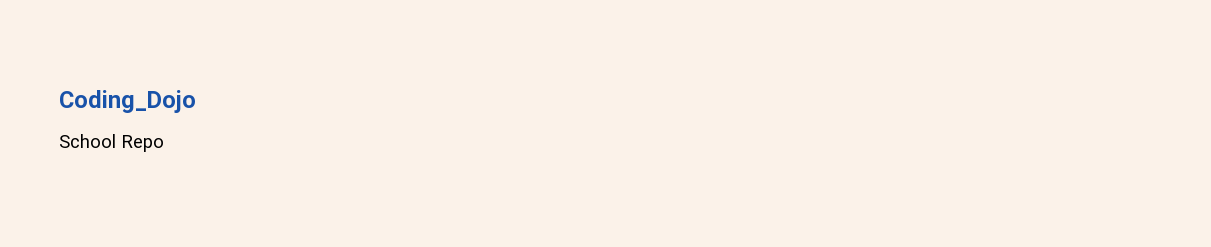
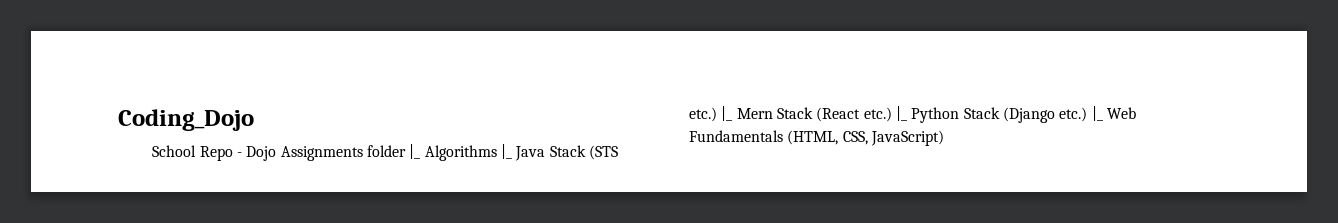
- School Repo
+ School Repo - Dojo Assignments folder |_ Algorithms |_ Java Stack (STS etc.) |_ Mern Stack (React etc.) |_ Python Stack (Django etc.) |_ Web Fundamentals (HTML, CSS, JavaScript)

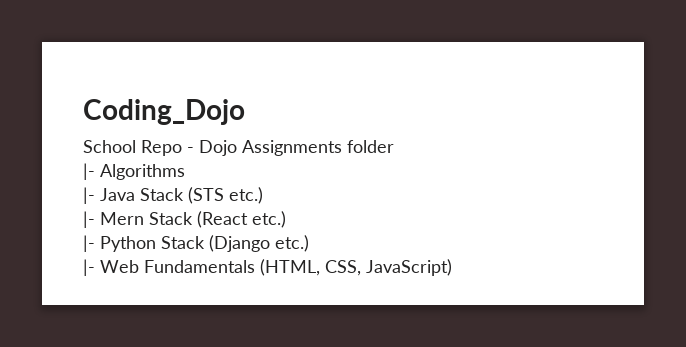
- School Repo - Dojo Assignments folder |_ Algorithms |_ Java Stack (STS etc.) |_ Mern Stack (React etc.) |_ Python Stack (Django etc.) |_ Web Fundamentals (HTML, CSS, JavaScript)
+ School Repo - Dojo Assignments folder
+ |- Algorithms
+ |- Java Stack (STS etc.)
+ |- Mern Stack (React etc.)
+ |- Python Stack (Django etc.)
+ |- Web Fundamentals (HTML, CSS, JavaScript)

